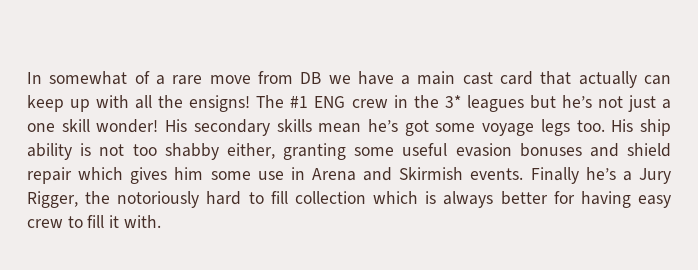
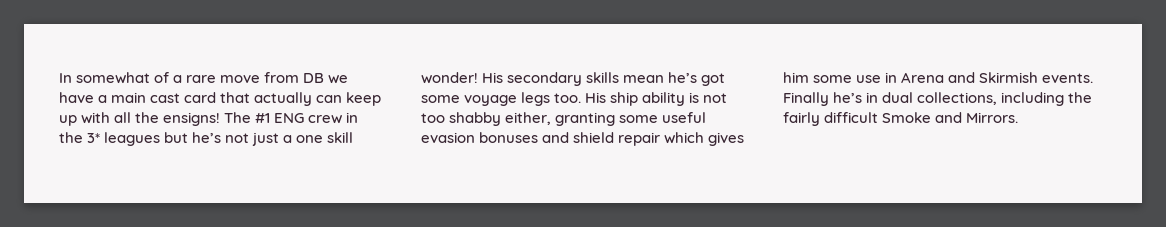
- Finally he’s a Jury Rigger, the notoriously hard to fill collection which is always better for having easy crew to fill it with.
+ Finally he’s in dual collections, including the fairly difficult Smoke and Mirrors.

